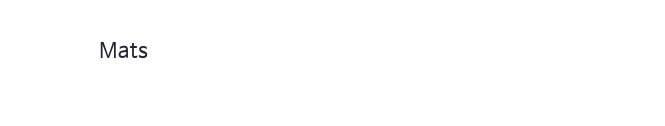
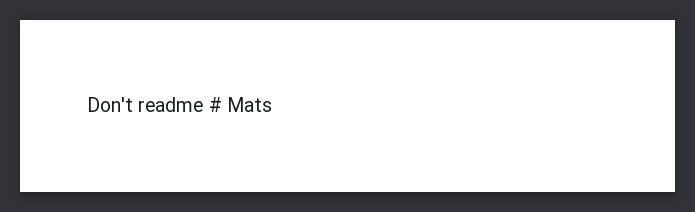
- Mats
+ Don't readme # Mats

